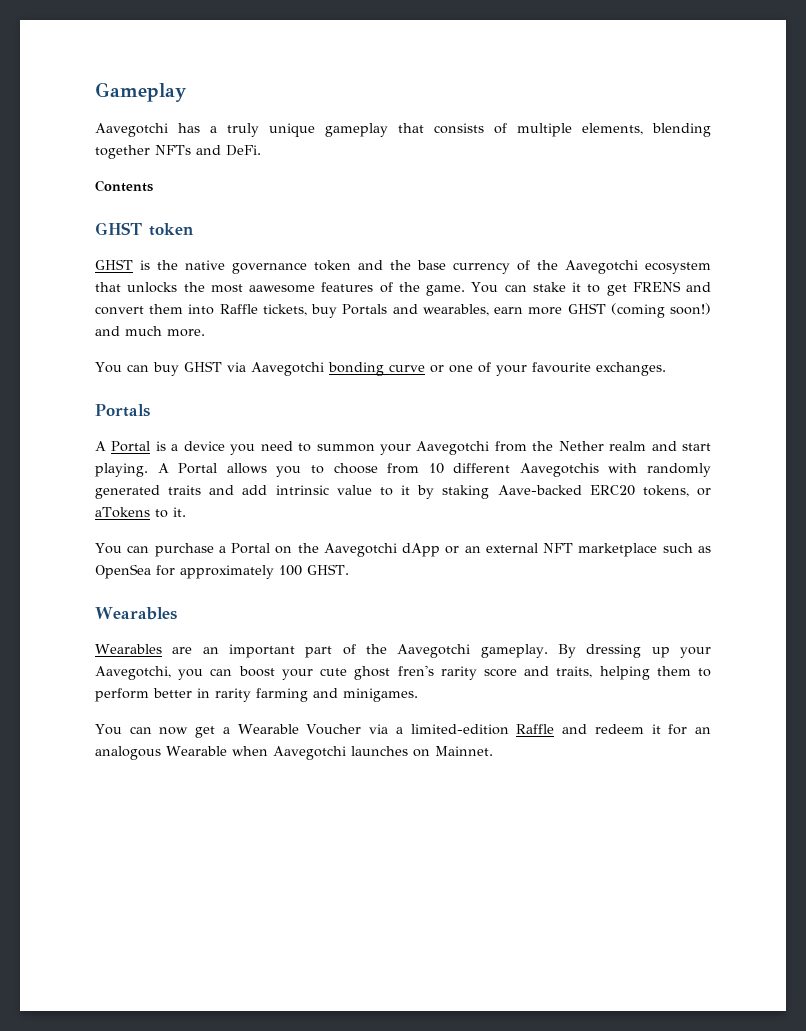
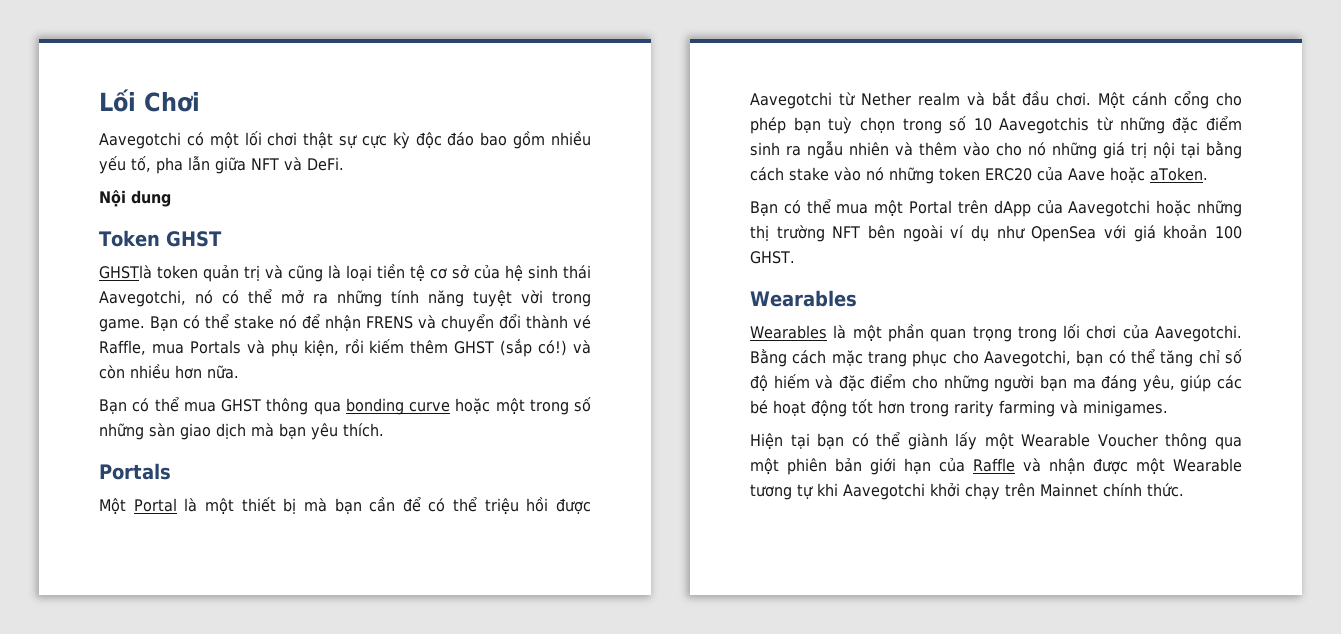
- Gameplay
- Aavegotchi has a truly unique gameplay that consists of multiple elements, blending together NFTs and DeFi.
- Contents
- GHST token
- GHST is the native governance token and the base currency of the Aavegotchi ecosystem that unlocks the most aawesome features of the game. You can stake it to get FRENS and convert them into Raffle tickets, buy Portals and wearables, earn more GHST (coming soon!) and much more.
- You can buy GHST via Aavegotchi bonding curve or one of your favourite exchanges.
+ Lối Chơi
+ Aavegotchi có một lối chơi thật sự cực kỳ độc đáo bao gồm nhiều yếu tố, pha lẫn giữa NFT và DeFi.
+ Nội dung
+ Token GHST
+ GHSTlà token quản trị và cũng là loại tiền tệ cơ sở của hệ sinh thái Aavegotchi, nó có thể mở ra những tính năng tuyệt vời trong game. Bạn có thể stake nó để nhận FRENS và chuyển đổi thành vé Raffle, mua Portals và phụ kiện, rồi kiếm thêm GHST (sắp có!) và còn nhiều hơn nữa.
+ Bạn có thể mua GHST thông qua bonding curve hoặc một trong số những sàn giao dịch mà bạn yêu thích.
  Portals
- A Portal is a device you need to summon your Aavegotchi from the Nether realm and start playing. A Portal allows you to choose from 10 different Aavegotchis with randomly generated traits and add intrinsic value to it by staking Aave-backed ERC20 tokens, or aTokens to it.
- You can purchase a Portal on the Aavegotchi dApp or an external NFT marketplace such as OpenSea for approximately 100 GHST.
+ Một Portal là một thiết bị mà bạn cần để có thể triệu hồi được Aavegotchi từ Nether realm và bắt đầu chơi. Một cánh cổng cho phép bạn tuỳ chọn trong số 10 Aavegotchis từ những đặc điểm sinh ra ngẫu nhiên và thêm vào cho nó những giá trị nội tại bằng cách stake vào nó những token ERC20 của Aave hoặc aToken.
+ Bạn có thể mua một Portal trên dApp của Aavegotchi hoặc những thị trường NFT bên ngoài ví dụ như OpenSea với giá khoản 100 GHST.
  Wearables
- Wearables are an important part of the Aavegotchi gameplay. By dressing up your Aavegotchi, you can boost your cute ghost fren's rarity score and traits, helping them to perform better in rarity farming and minigames.
+ Wearables là một phần quan trọng trong lối chơi của Aavegotchi. Bằng cách mặc trang phục cho Aavegotchi, bạn có thể tăng chỉ số độ hiếm và đặc điểm cho những người bạn ma đáng yêu, giúp các bé hoạt động tốt hơn trong rarity farming và minigames.
- You can now get a Wearable Voucher via a limited-edition Raffle and redeem it for an analogous Wearable when Aavegotchi launches on Mainnet.
+ Hiện tại bạn có thể giành lấy một Wearable Voucher thông qua một phiên bản giới hạn của Raffle và nhận được một Wearable tương tự khi Aavegotchi khởi chạy trên Mainnet chính thức.

